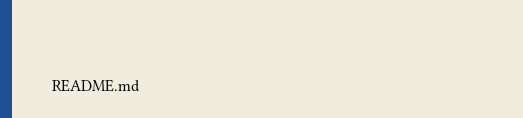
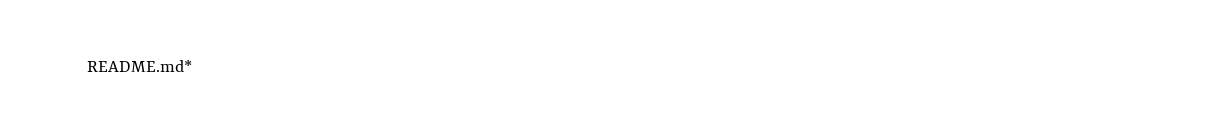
- README.md
+ README.md*

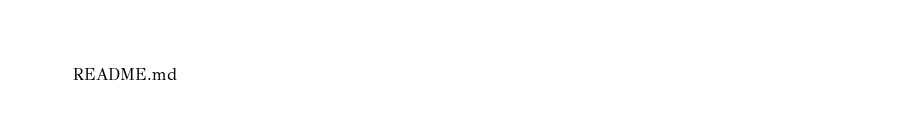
- README.md*
+ README.md

